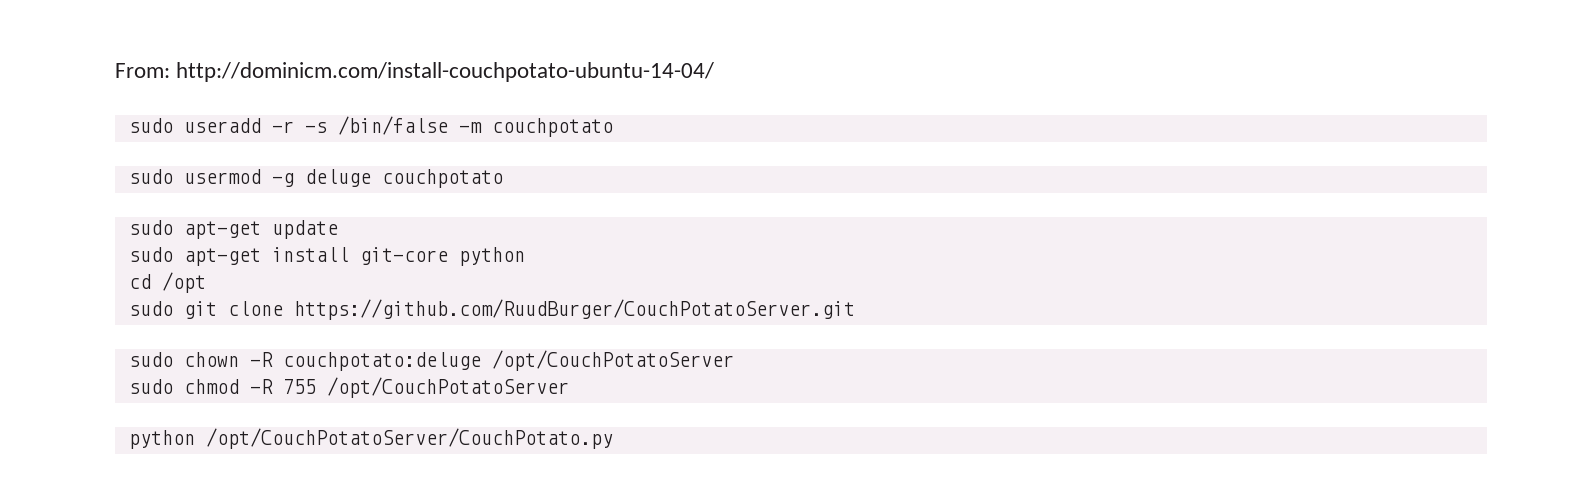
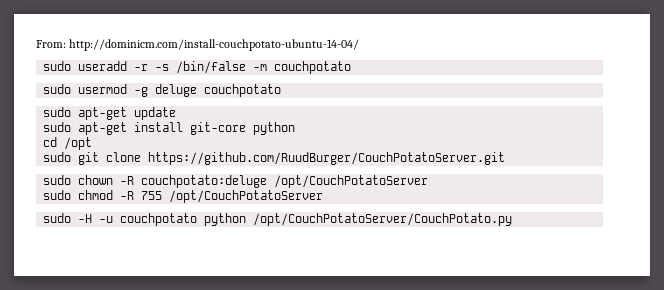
- python /opt/CouchPotatoServer/CouchPotato.py
+ sudo -H -u couchpotato python /opt/CouchPotatoServer/CouchPotato.py

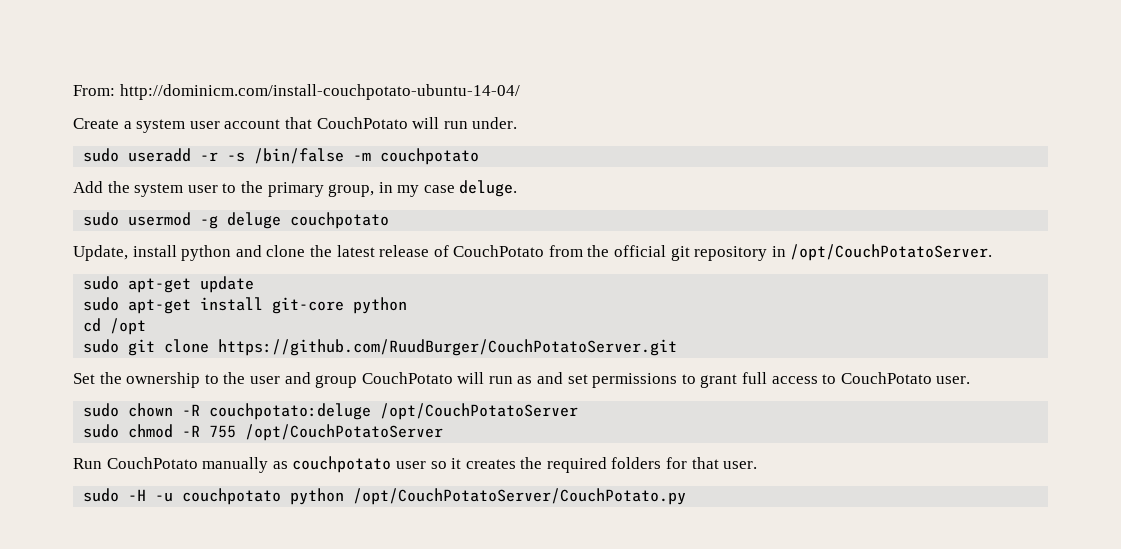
+ Create a system user account that CouchPotato will run under.
+ Add the system user to the primary group, in my case deluge.
+ Update, install python and clone the latest release of CouchPotato from the official git repository in /opt/CouchPotatoServer.
+ Set the ownership to the user and group CouchPotato will run as and set permissions to grant full access to CouchPotato user.
+ Run CouchPotato manually as couchpotato user so it creates the required folders for that user.

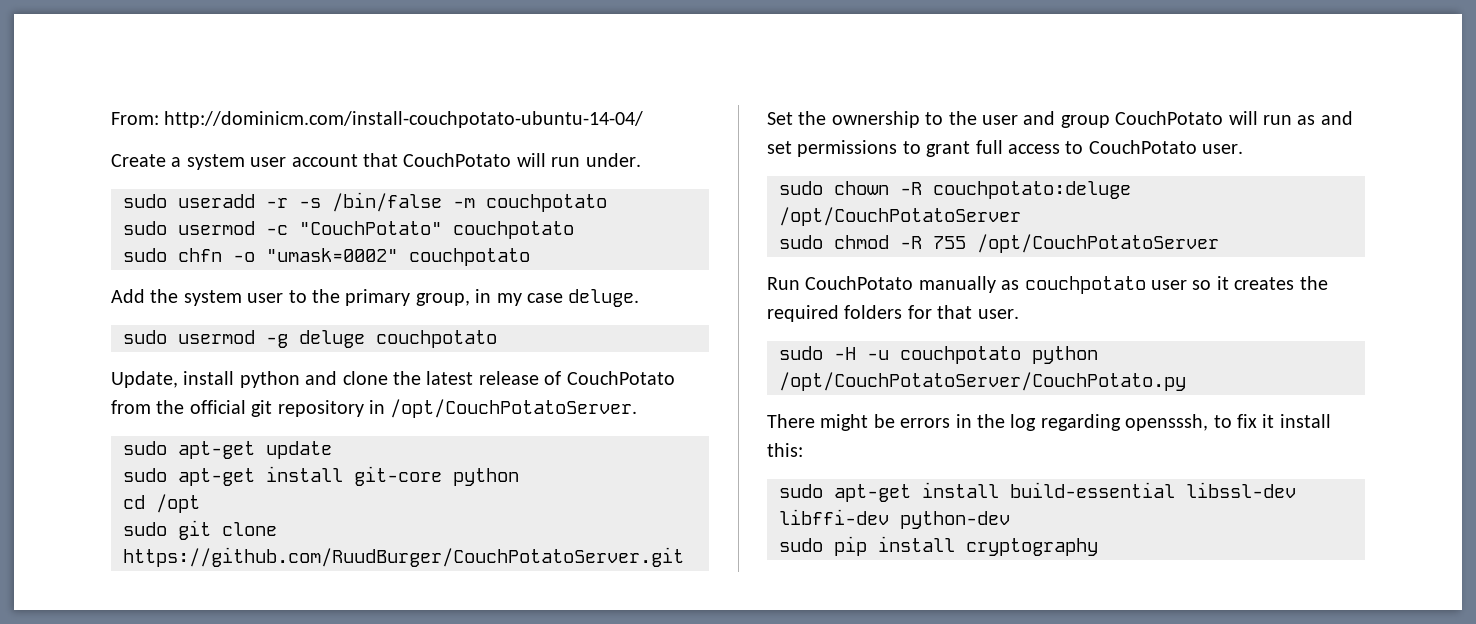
+ sudo usermod -c "CouchPotato" couchpotato
+ sudo chfn -o "umask=0002" couchpotato
+ There might be errors in the log regarding opensssh, to fix it install this:
+ sudo apt-get install build-essential libssl-dev libffi-dev python-dev
+ sudo pip install cryptography

